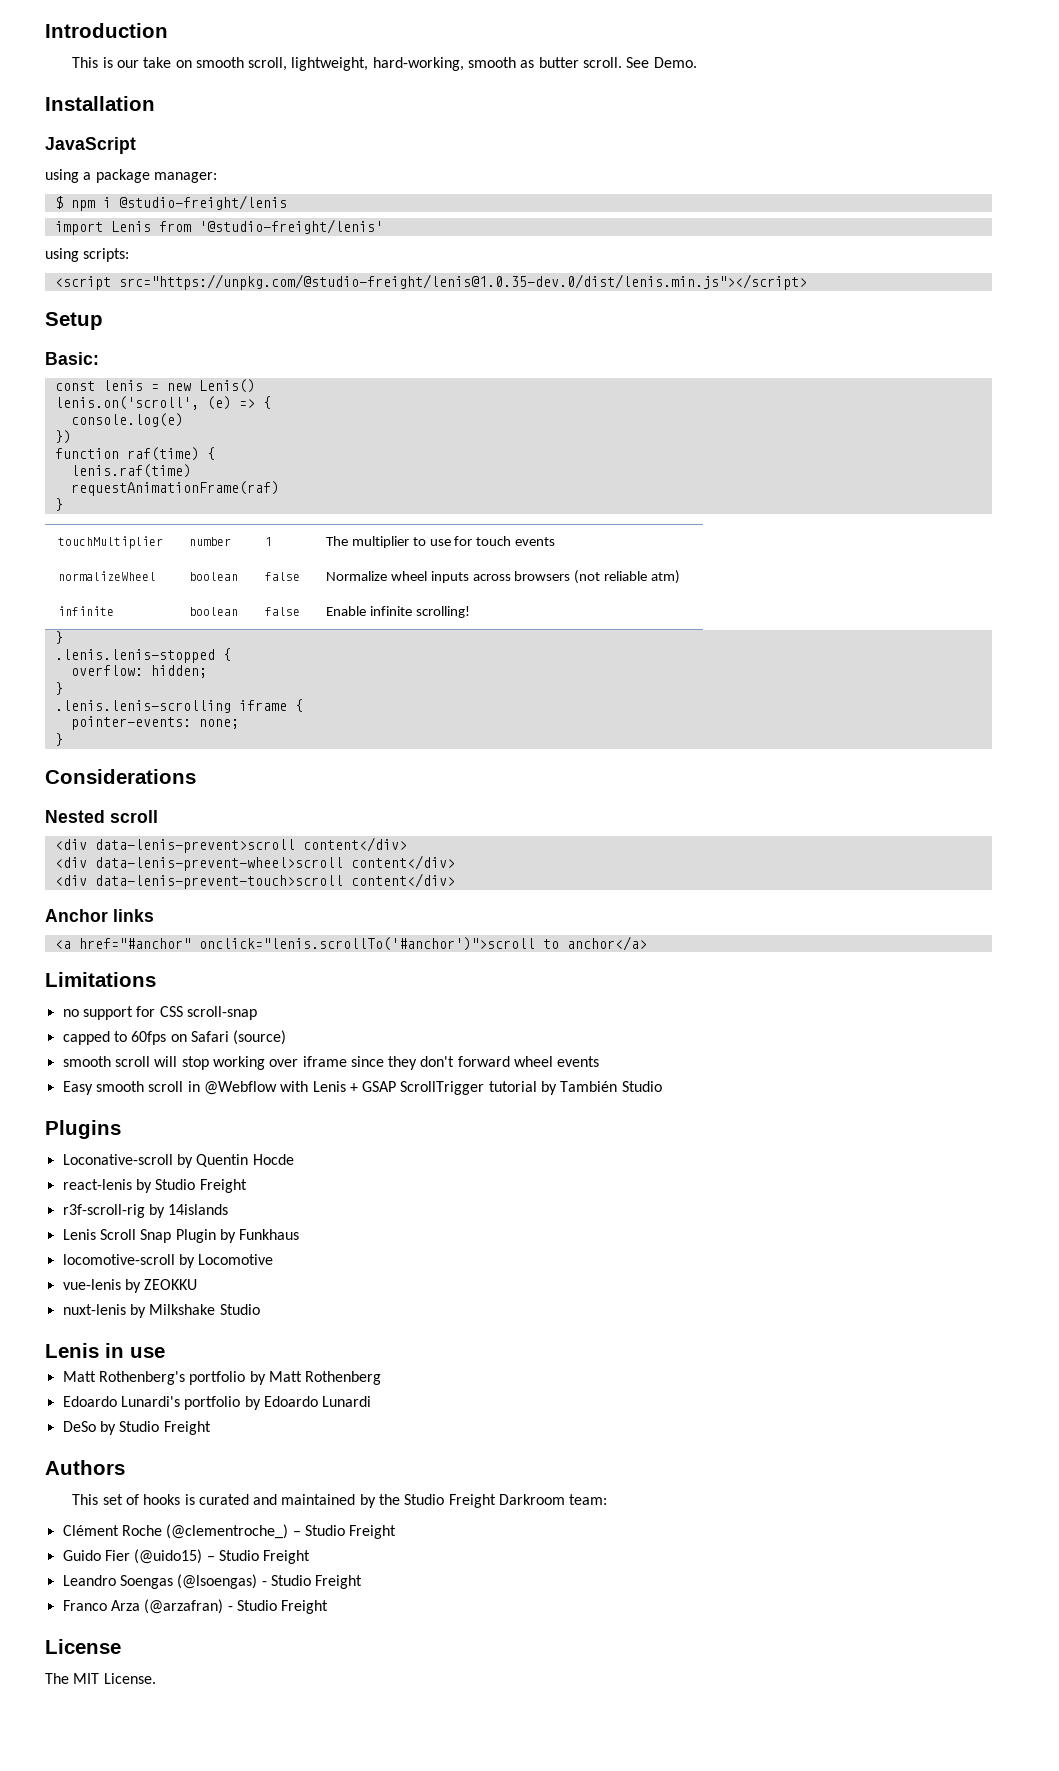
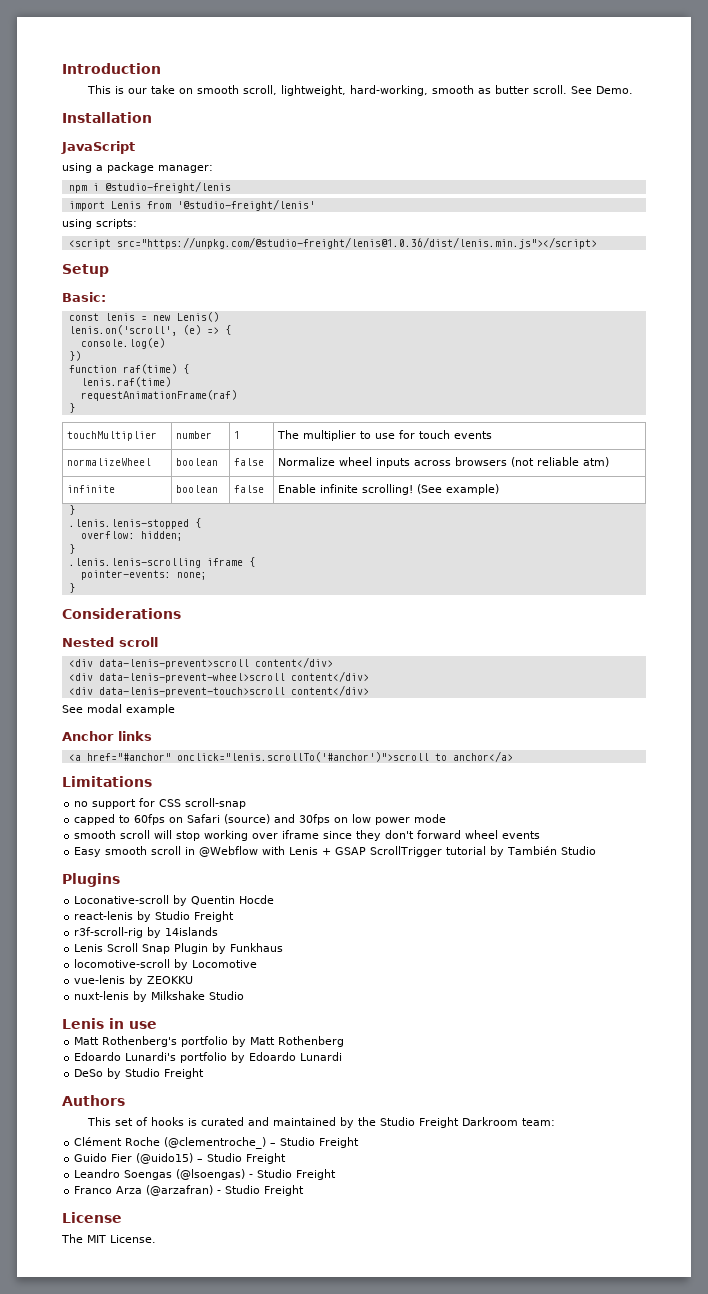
- $ npm i @studio-freight/lenis
+ npm i @studio-freight/lenis
- <script src="https://unpkg.com/@studio-freight/lenis@1.0.35-dev.0/dist/lenis.min.js"></script>
+ <script src="https://unpkg.com/@studio-freight/lenis@1.0.36/dist/lenis.min.js"></script>
- infinite | boolean | false | Enable infinite scrolling!
+ infinite | boolean | false | Enable infinite scrolling! (See example)
+ See modal example
- capped to 60fps on Safari (source)
+ capped to 60fps on Safari (source) and 30fps on low power mode

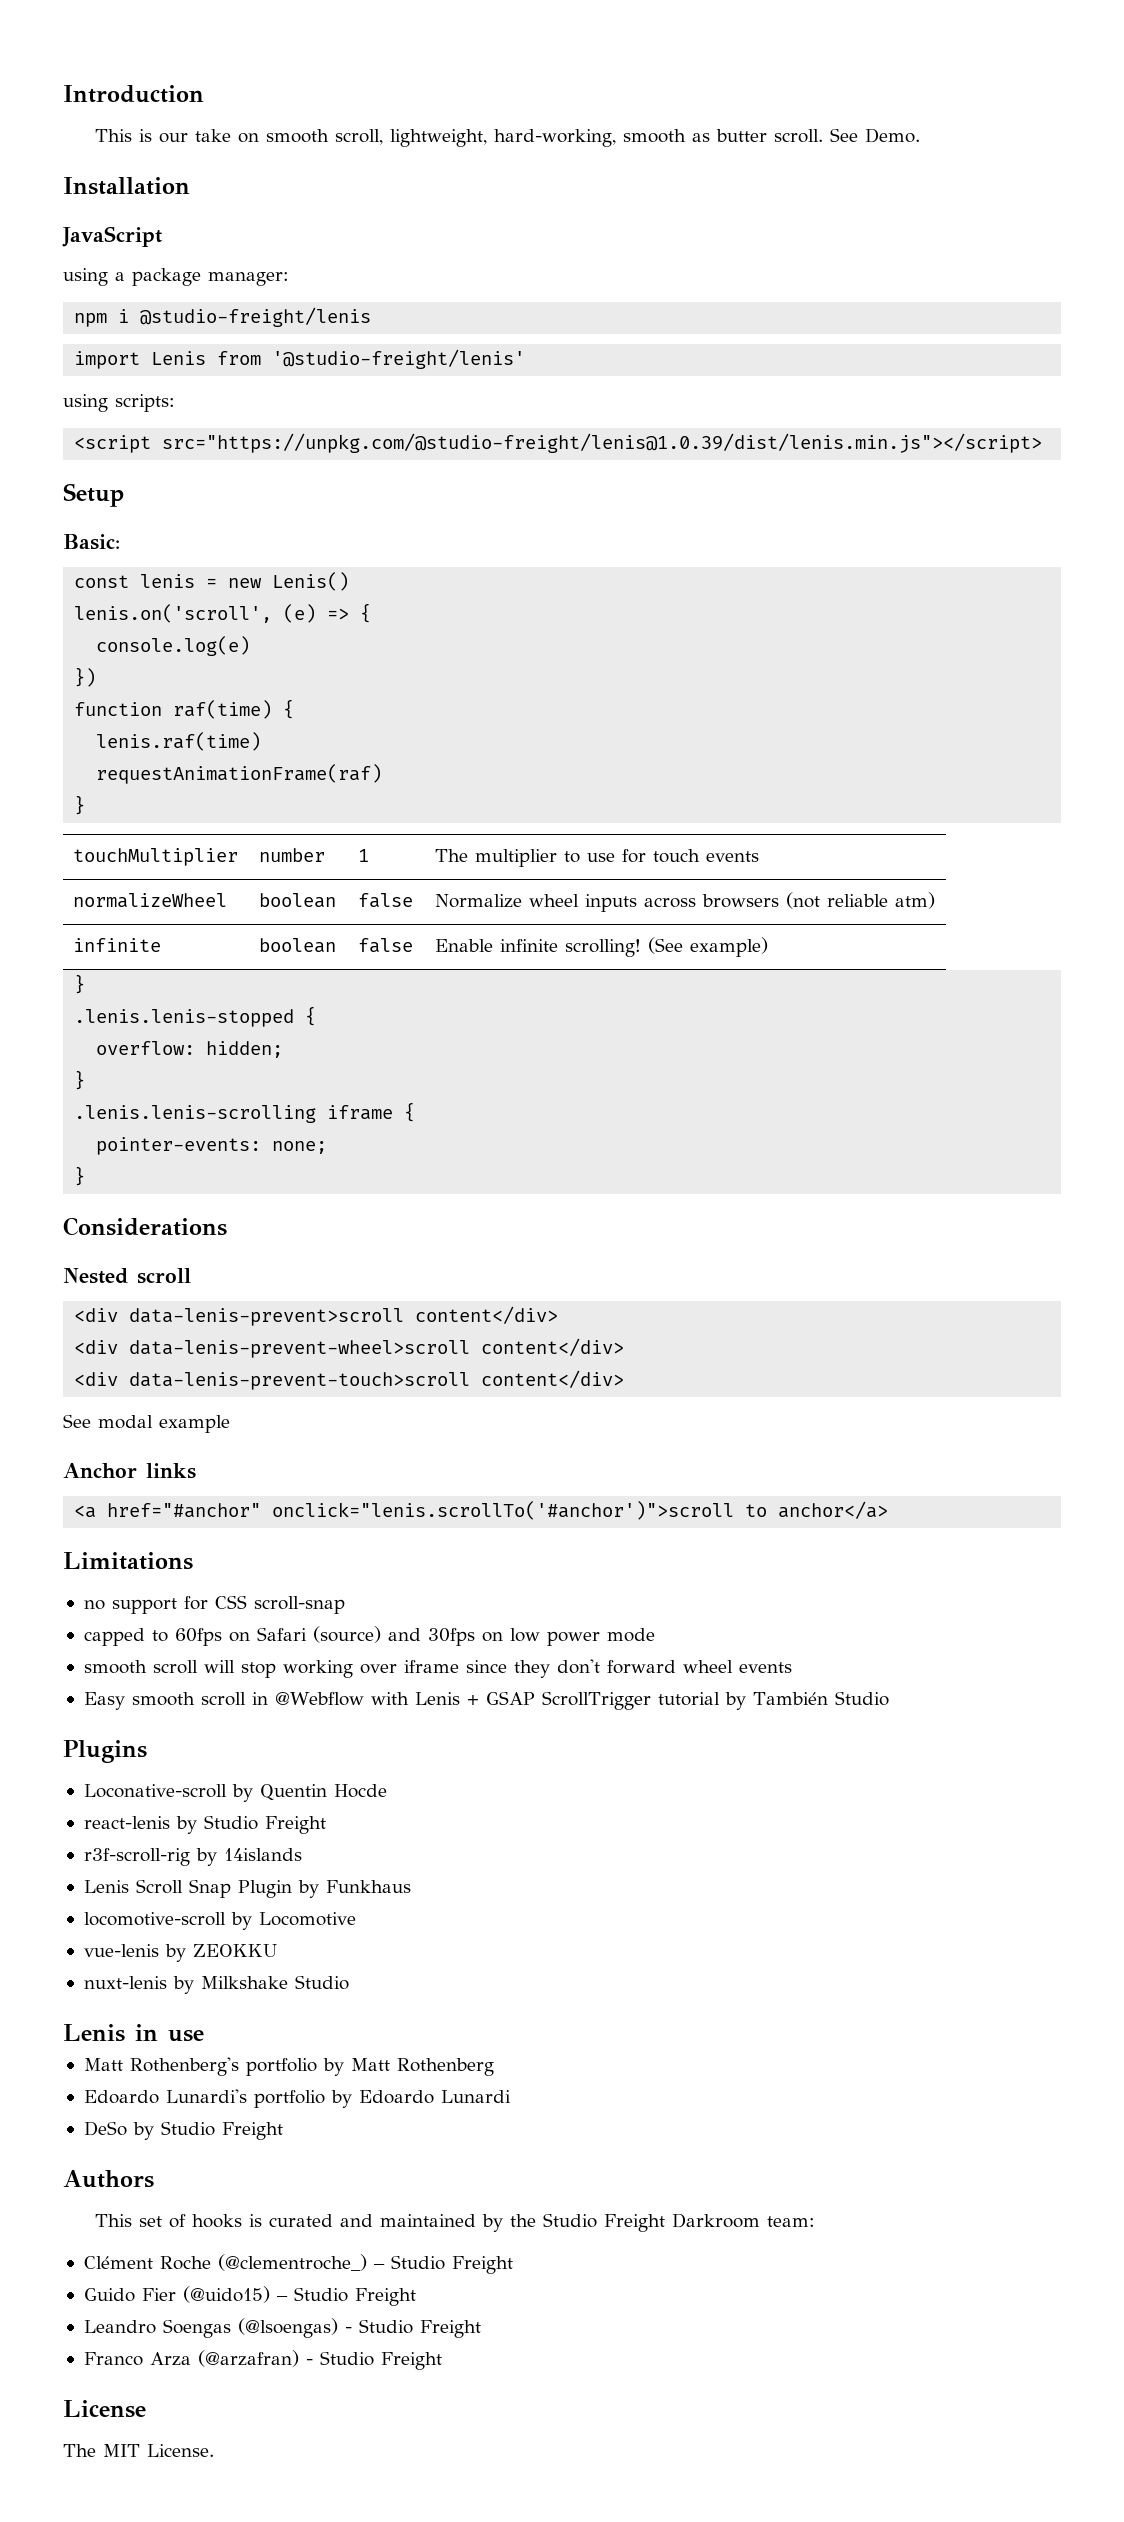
- <script src="https://unpkg.com/@studio-freight/lenis@1.0.36/dist/lenis.min.js"></script>
+ <script src="https://unpkg.com/@studio-freight/lenis@1.0.39/dist/lenis.min.js"></script>

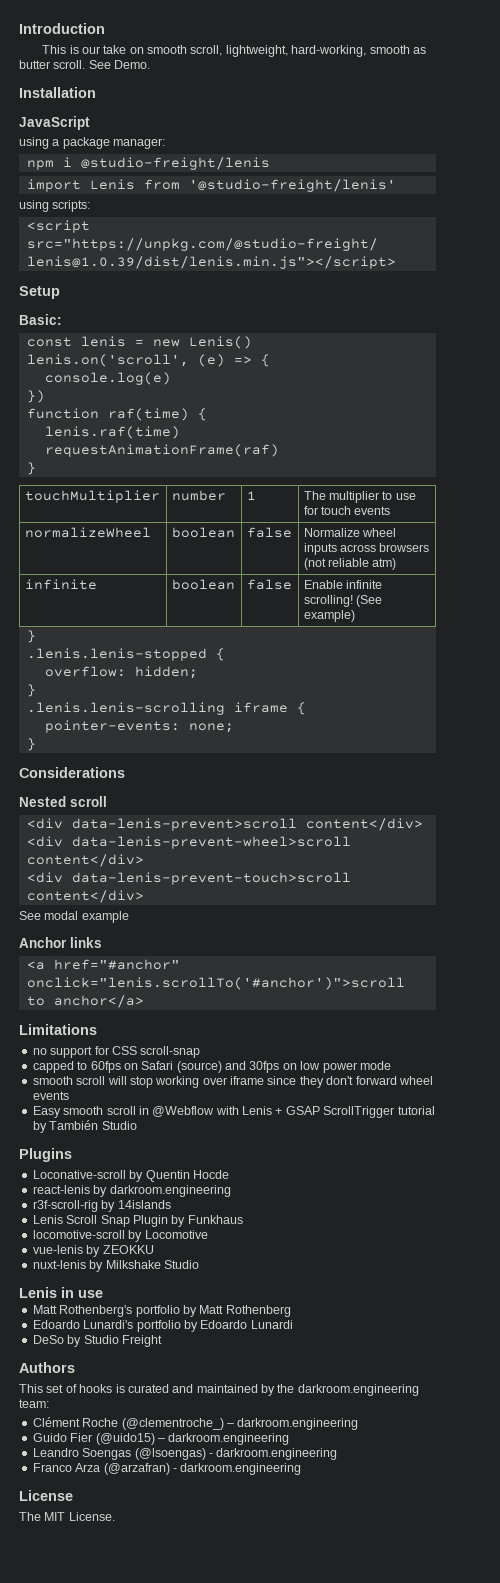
- react-lenis by Studio Freight
+ react-lenis by darkroom.engineering
- This set of hooks is curated and maintained by the Studio Freight Darkroom team:
+ This set of hooks is curated and maintained by the darkroom.engineering team:
- Clément Roche (@clementroche_) – Studio Freight
+ Clément Roche (@clementroche_) – darkroom.engineering
- Guido Fier (@uido15) – Studio Freight
+ Guido Fier (@uido15) – darkroom.engineering
- Leandro Soengas (@lsoengas) - Studio Freight
+ Leandro Soengas (@lsoengas) - darkroom.engineering
- Franco Arza (@arzafran) - Studio Freight
+ Franco Arza (@arzafran) - darkroom.engineering

